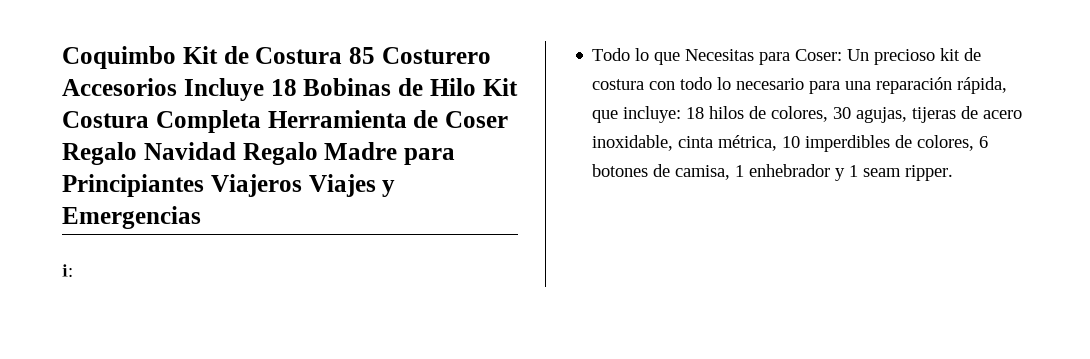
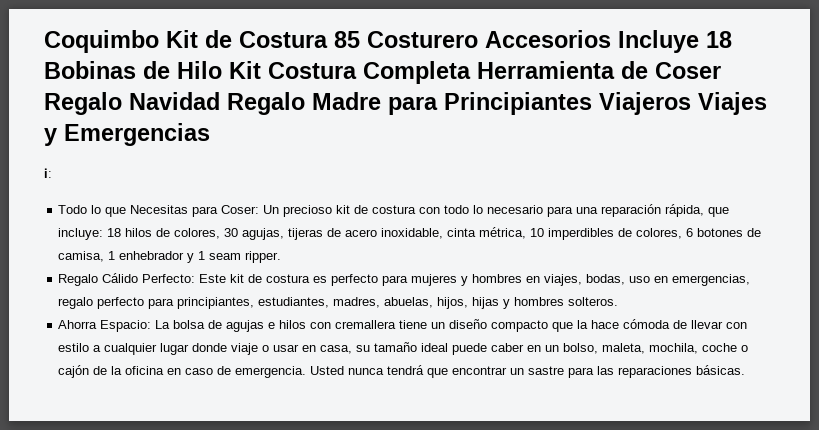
+ Regalo Cálido Perfecto: Este kit de costura es perfecto para mujeres y hombres en viajes, bodas, uso en emergencias, regalo perfecto para principiantes, estudiantes, madres, abuelas, hijos, hijas y hombres solteros.
+ Ahorra Espacio: La bolsa de agujas e hilos con cremallera tiene un diseño compacto que la hace cómoda de llevar con estilo a cualquier lugar donde viaje o usar en casa, su tamaño ideal puede caber en un bolso, maleta, mochila, coche o cajón de la oficina en caso de emergencia. Usted nunca tendrá que encontrar un sastre para las reparaciones básicas.

